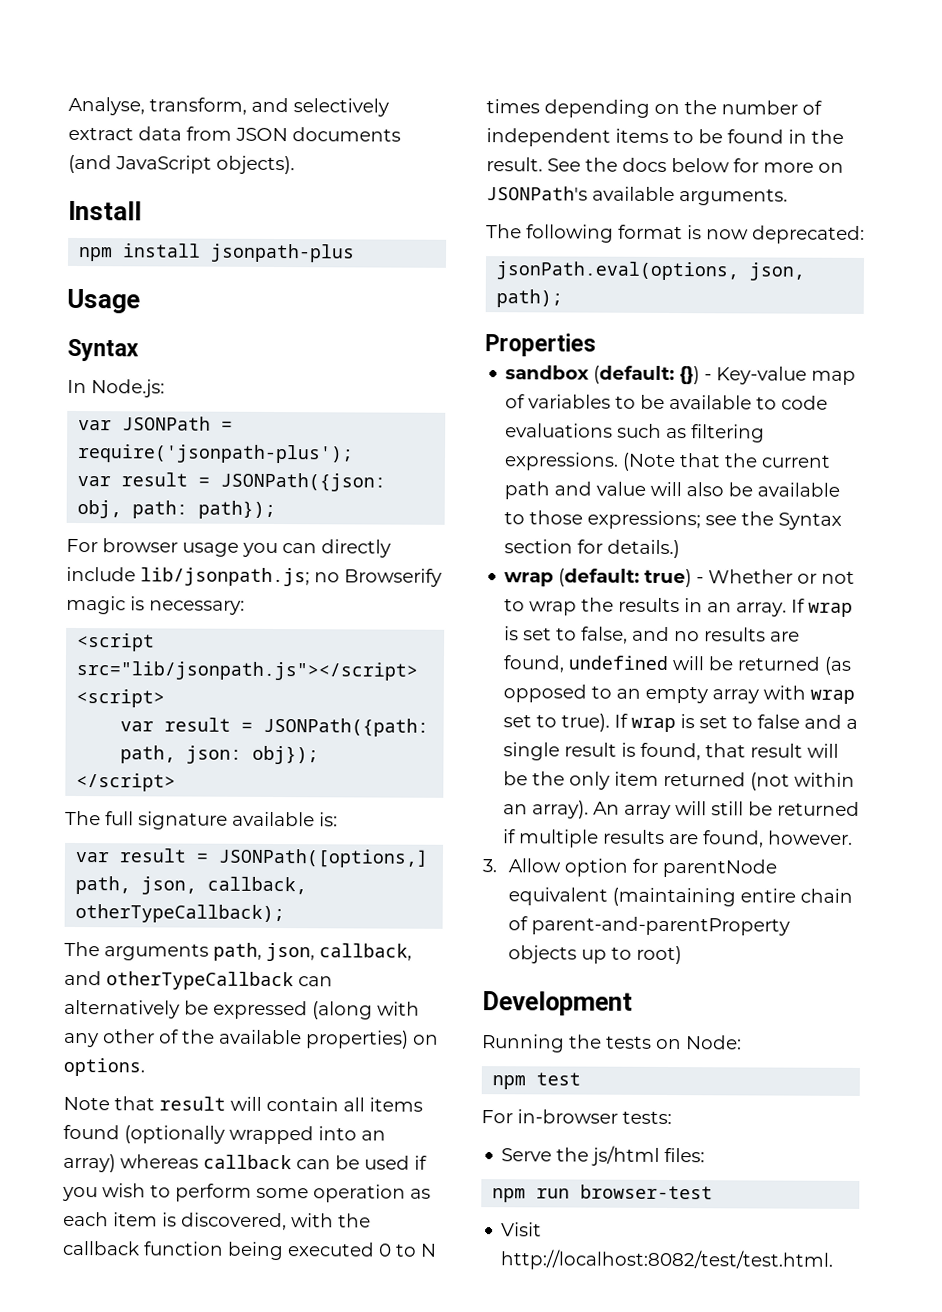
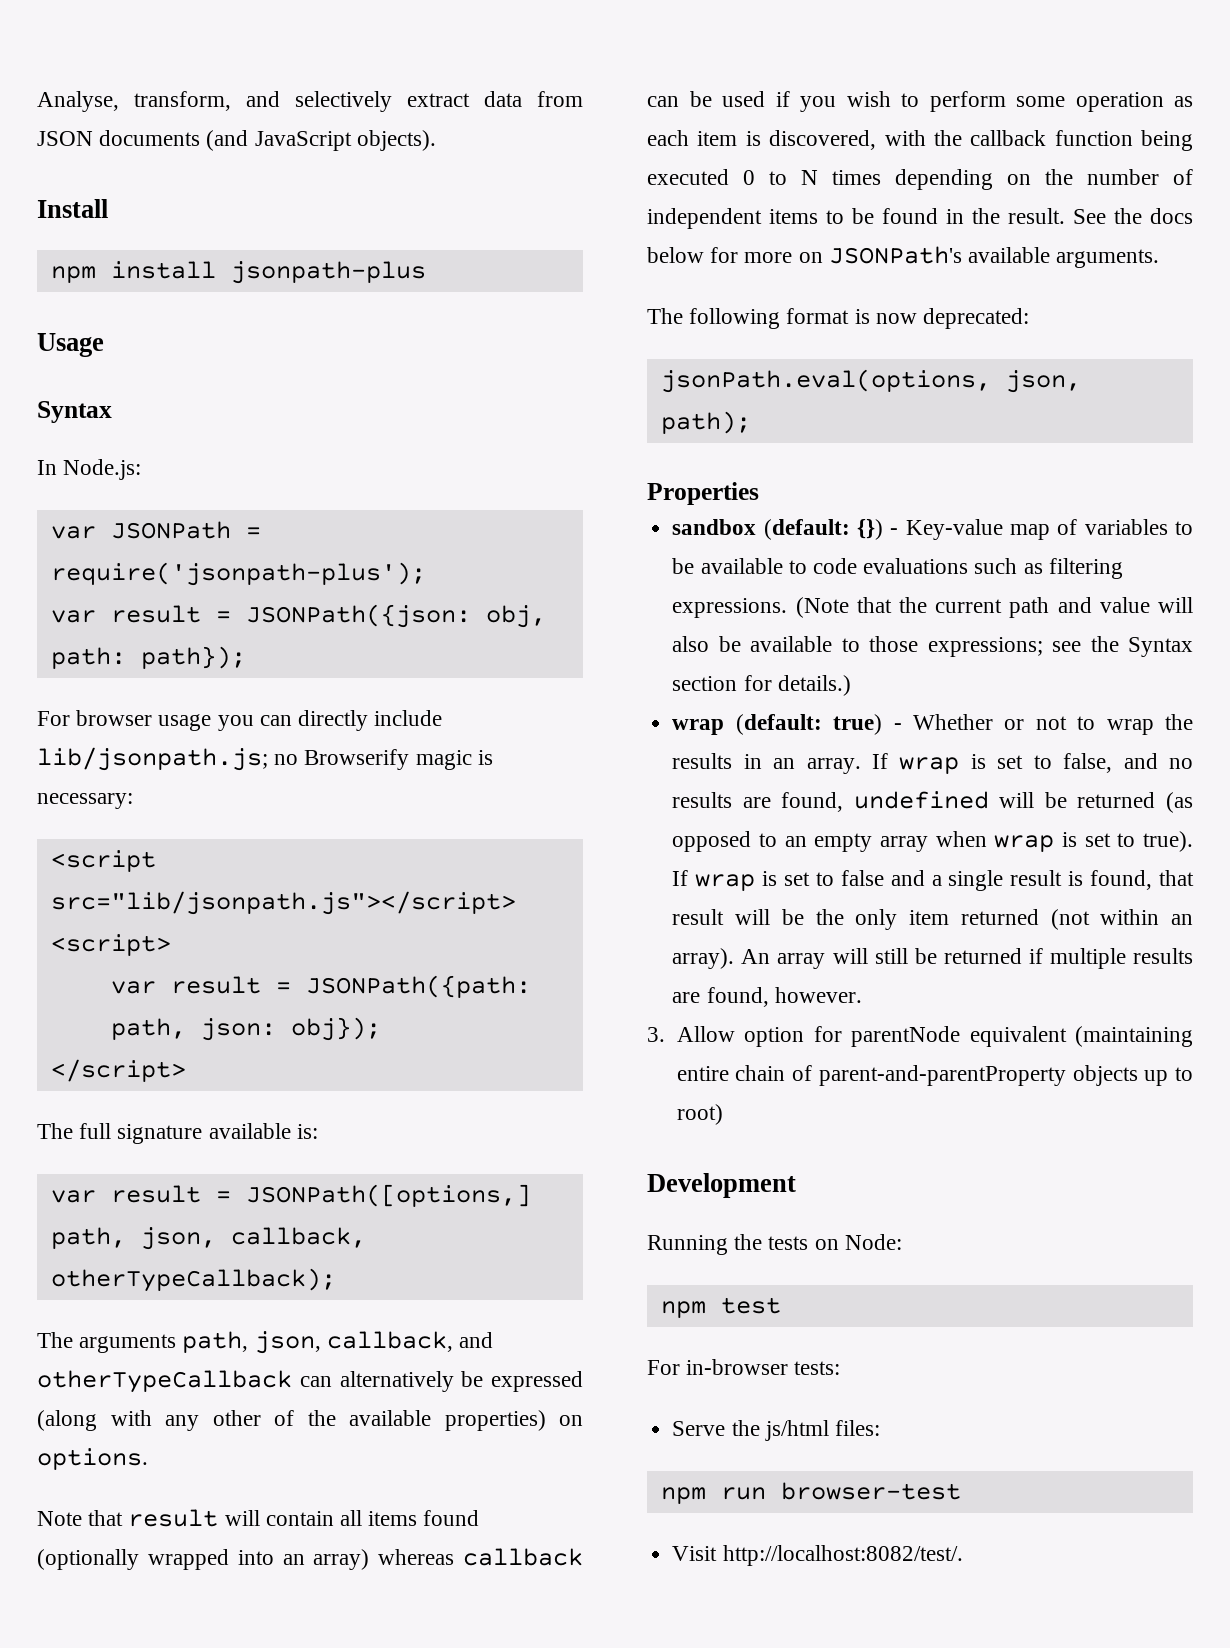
- If wrap is set to false, and no results are found, undefined will be returned (as opposed to an empty array with wrap set to true).
+ If wrap is set to false, and no results are found, undefined will be returned (as opposed to an empty array when wrap is set to true).
- Visit http://localhost:8082/test/test.html.
+ Visit http://localhost:8082/test/.

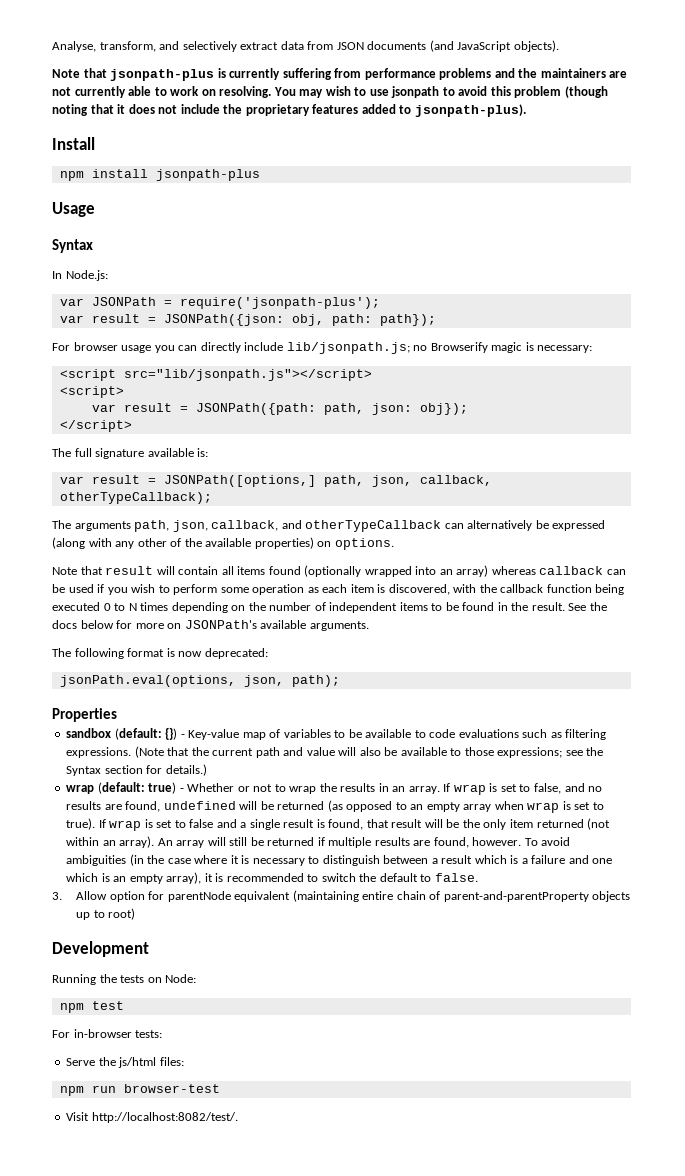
+ Note that jsonpath-plus is currently suffering from performance problems and the maintainers are not currently able to work on resolving. You may wish to use jsonpath to avoid this problem (though noting that it does not include the proprietary features added to jsonpath-plus).
+ To avoid ambiguities (in the case where it is necessary to distinguish between a result which is a failure and one which is an empty array), it is recommended to switch the default to false.

